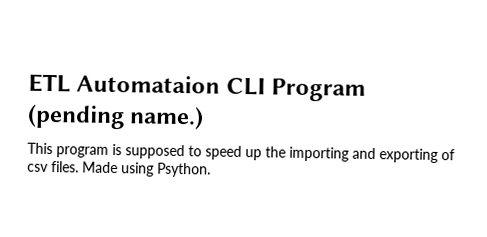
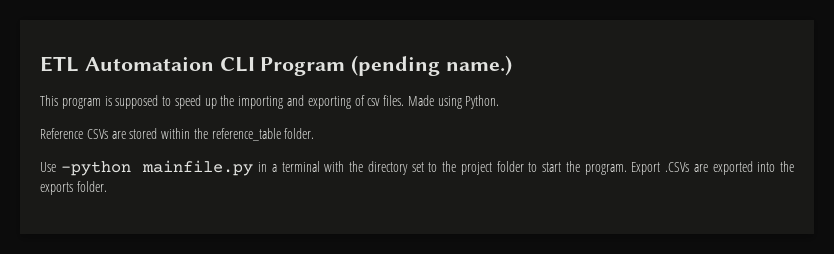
- Made using Psython.
+ Made using Python.
+ Reference CSVs are stored within the reference_table folder.
+ Use -python mainfile.py in a terminal with the directory set to the project folder to start the program. Export .CSVs are exported into the exports folder.

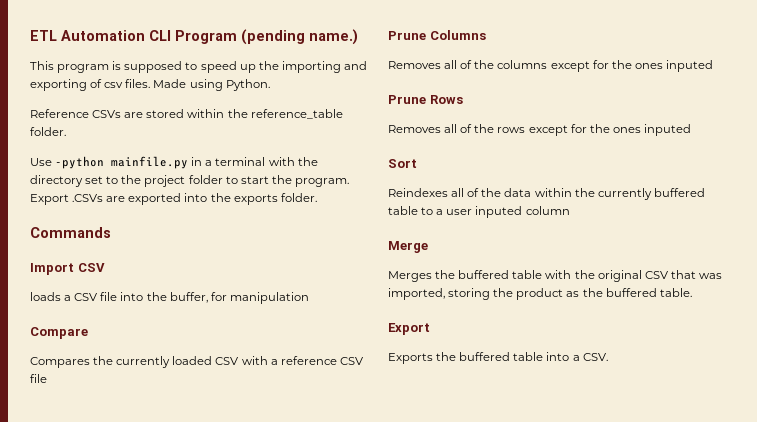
- ETL Automataion CLI Program (pending name.)
+ ETL Automation CLI Program (pending name.)
+ Commands
+ Import CSV
+ loads a CSV file into the buffer, for manipulation
+ Compare
+ Compares the currently loaded CSV with a reference CSV file
+ Prune Columns
+ Removes all of the columns except for the ones inputed
+ Prune Rows
+ Removes all of the rows except for the ones inputed
+ Sort
+ Reindexes all of the data within the currently buffered table to a user inputed column
+ Merge
+ Merges the buffered table with the original CSV that was imported, storing the product as the buffered table.
+ Export
+ Exports the buffered table into a CSV.

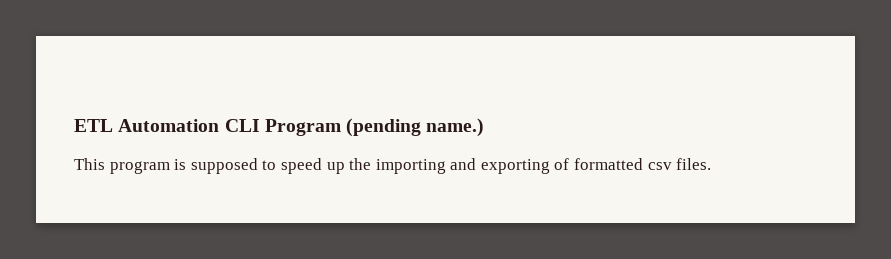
- This program is supposed to speed up the importing and exporting of csv files. Made using Python.
- Reference CSVs are stored within the reference_table folder.
- Use -python mainfile.py in a terminal with the directory set to the project folder to start the program. Export .CSVs are exported into the exports folder.
- Commands
- Import CSV
- loads a CSV file into the buffer, for manipulation
- Compare
- Compares the currently loaded CSV with a reference CSV file
- Prune Columns
- Removes all of the columns except for the ones inputed
- Prune Rows
- Removes all of the rows except for the ones inputed
- Sort
- Reindexes all of the data within the currently buffered table to a user inputed column
- Merge
- Merges the buffered table with the original CSV that was imported, storing the product as the buffered table.
- Export
- Exports the buffered table into a CSV.
+ This program is supposed to speed up the importing and exporting of formatted csv files.

